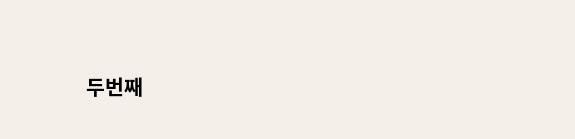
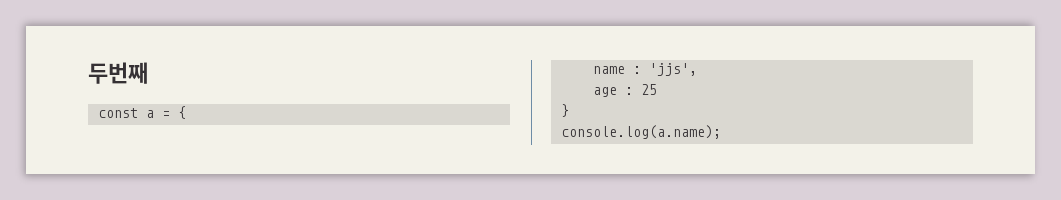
+ const a = {
+ name : 'jjs',
+ age : 25
+ }
+ console.log(a.name);

